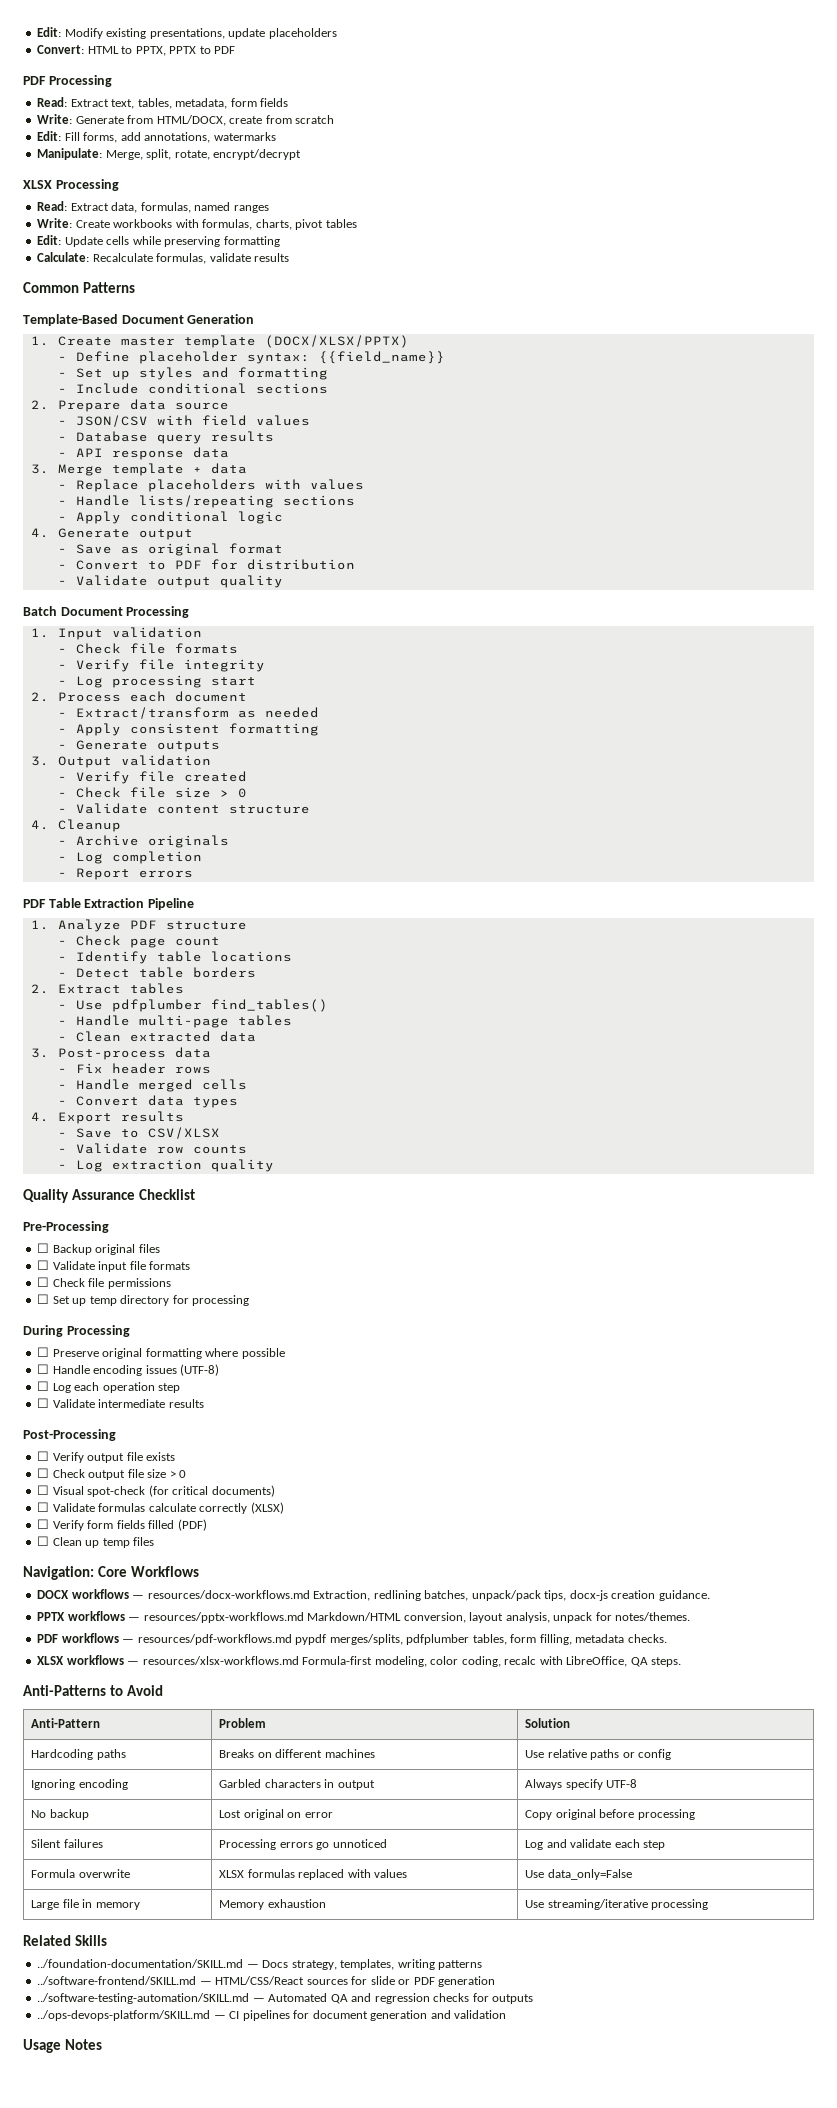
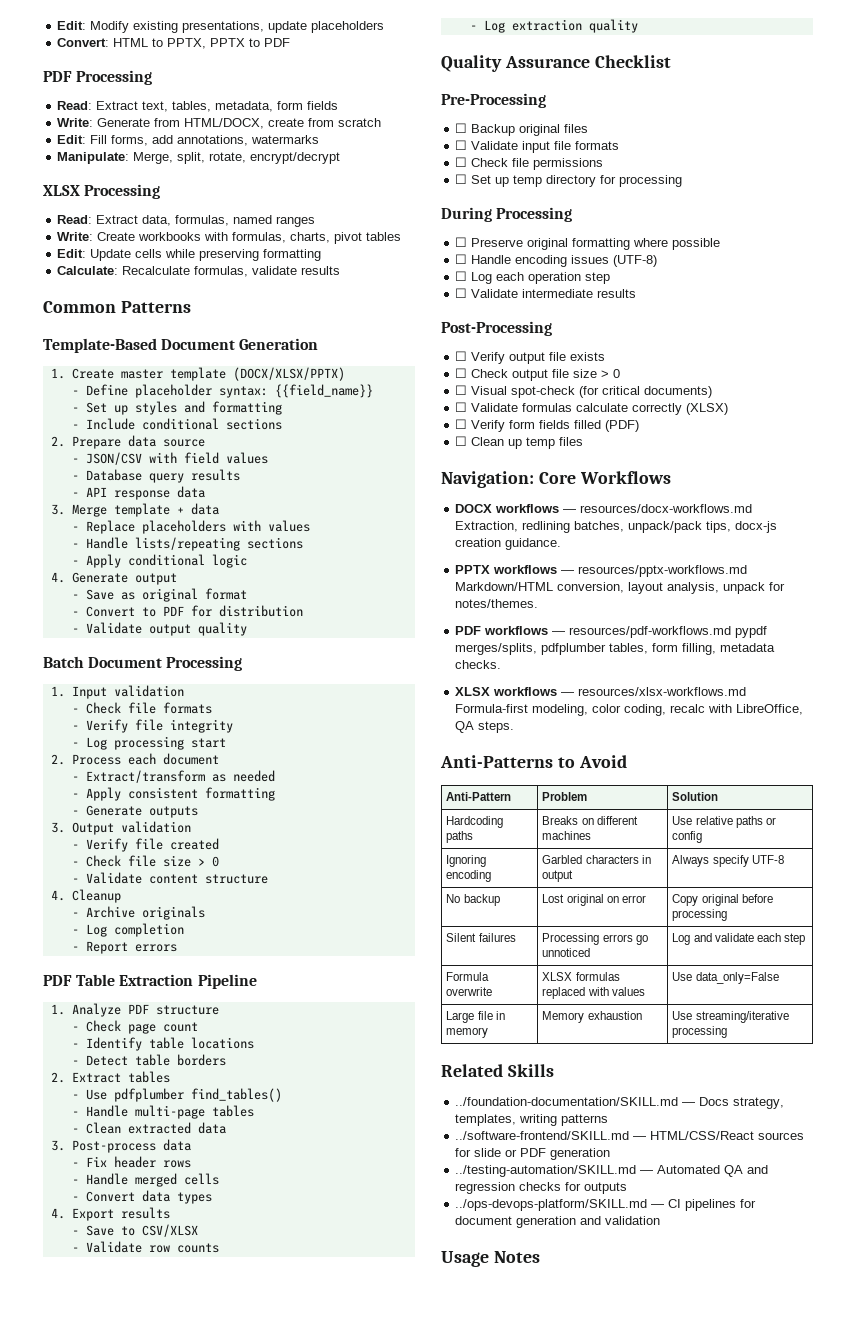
- ../software-testing-automation/SKILL.md — Automated QA and regression checks for outputs
+ ../testing-automation/SKILL.md — Automated QA and regression checks for outputs

